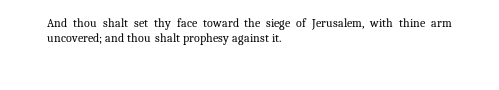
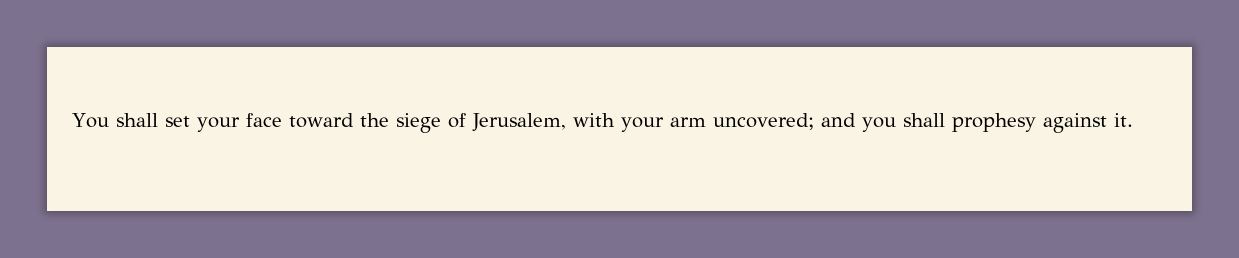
- And thou shalt set thy face toward the siege of Jerusalem, with thine arm uncovered; and thou shalt prophesy against it.
+ You shall set your face toward the siege of Jerusalem, with your arm uncovered; and you shall prophesy against it.

